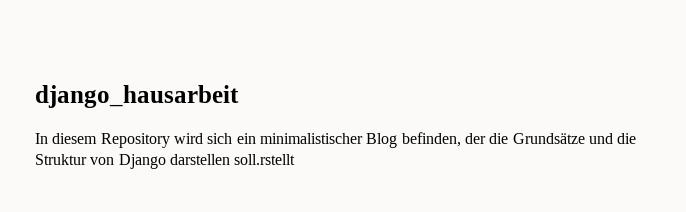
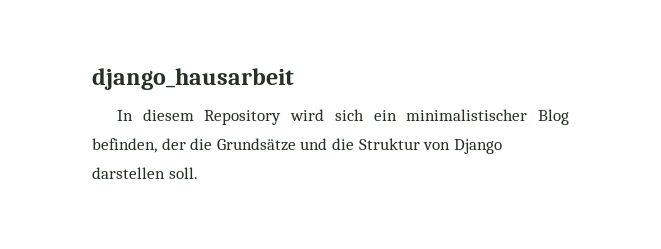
- In diesem Repository wird sich ein minimalistischer Blog befinden, der die Grundsätze und die Struktur von Django darstellen soll.rstellt
+ In diesem Repository wird sich ein minimalistischer Blog befinden, der die Grundsätze und die Struktur von Django darstellen soll.

